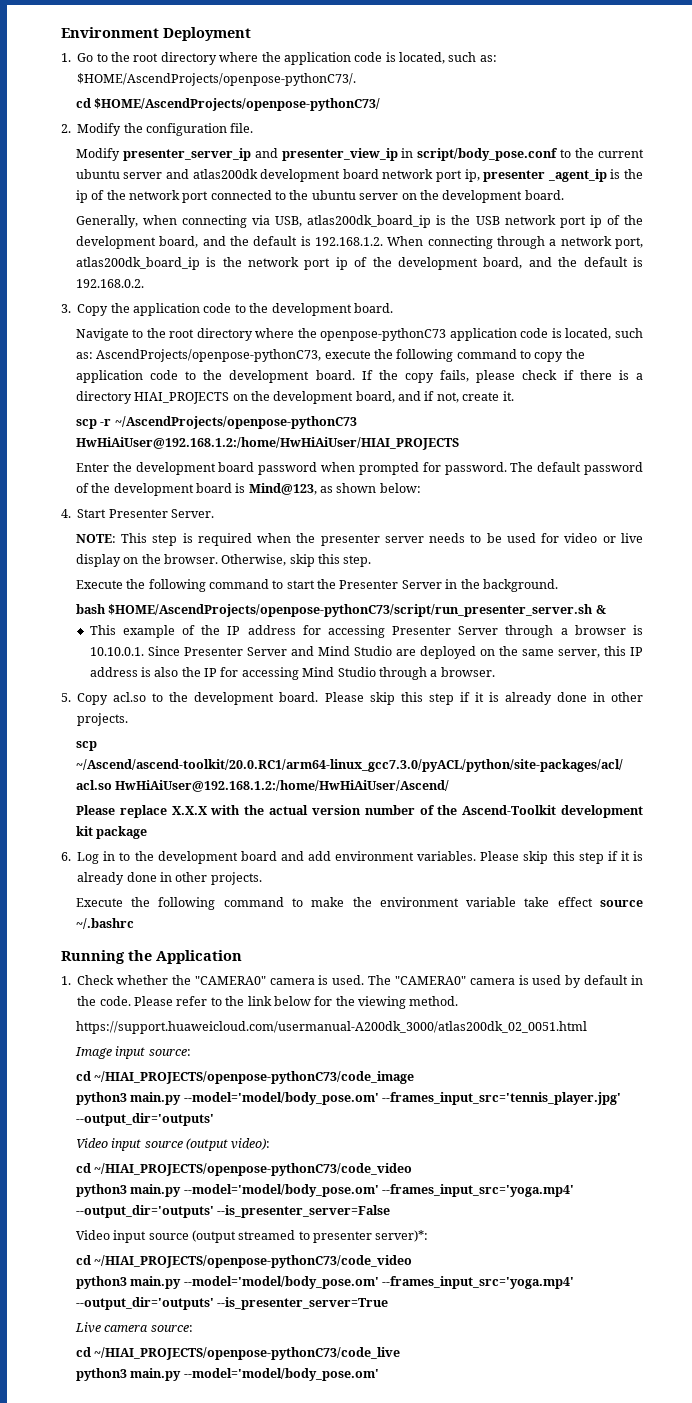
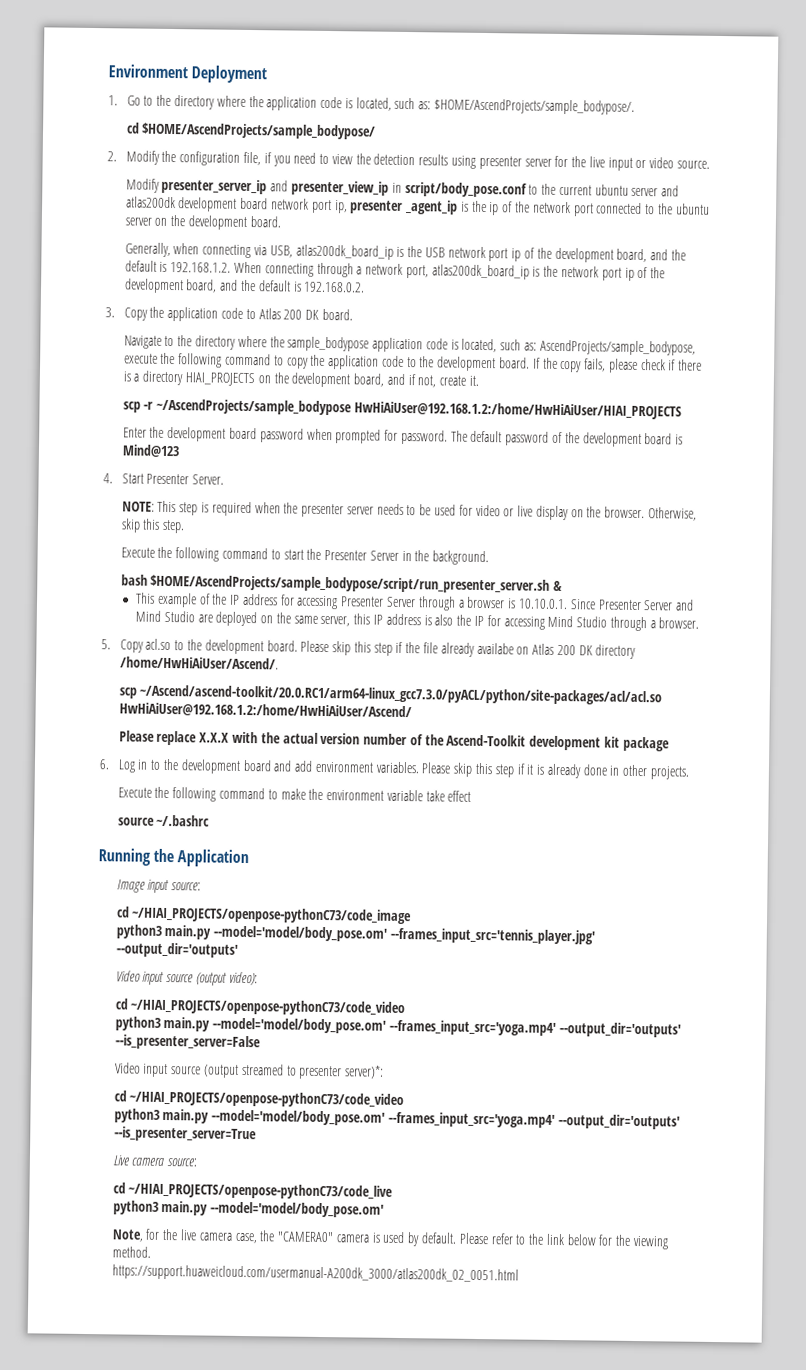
- 1. Go to the root directory where the application code is located, such as: $HOME/AscendProjects/openpose-pythonC73/.
- cd $HOME/AscendProjects/openpose-pythonC73/
+ 1. Go to the directory where the application code is located, such as: $HOME/AscendProjects/sample_bodypose/.
+ cd $HOME/AscendProjects/sample_bodypose/
- 2. Modify the configuration file.
+ 2. Modify the configuration file, if you need to view the detection results using presenter server for the live input or video source.
- 3. Copy the application code to the development board.
+ 3. Copy the application code to Atlas 200 DK board.
- Navigate to the root directory where the openpose-pythonC73 application code is located, such as: AscendProjects/openpose-pythonC73, execute the following command to copy the application code to the development board.
+ Navigate to the directory where the sample_bodypose application code is located, such as: AscendProjects/sample_bodypose, execute the following command to copy the application code to the development board.
- scp -r ~/AscendProjects/openpose-pythonC73 HwHiAiUser@192.168.1.2:/home/HwHiAiUser/HIAI_PROJECTS
+ scp -r ~/AscendProjects/sample_bodypose HwHiAiUser@192.168.1.2:/home/HwHiAiUser/HIAI_PROJECTS
- The default password of the development board is Mind@123, as shown below:
+ The default password of the development board is Mind@123
- bash $HOME/AscendProjects/openpose-pythonC73/script/run_presenter_server.sh &
+ bash $HOME/AscendProjects/sample_bodypose/script/run_presenter_server.sh &
- 5. Copy acl.so to the development board. Please skip this step if it is already done in other projects.
+ 5. Copy acl.so to the development board. Please skip this step if the file already availabe on Atlas 200 DK directory /home/HwHiAiUser/Ascend/.
- Execute the following command to make the environment variable take effect source ~/.bashrc
+ Execute the following command to make the environment variable take effect
+ source ~/.bashrc
- 1. Check whether the "CAMERA0" camera is used. The "CAMERA0" camera is used by default in the code. Please refer to the link below for the viewing method.
- https://support.huaweicloud.com/usermanual-A200dk_3000/atlas200dk_02_0051.html
+ Note, for the live camera case, the "CAMERA0" camera is used by default. Please refer to the link below for the viewing method.
+ https://support.huaweicloud.com/usermanual-A200dk_3000/atlas200dk_02_0051.html

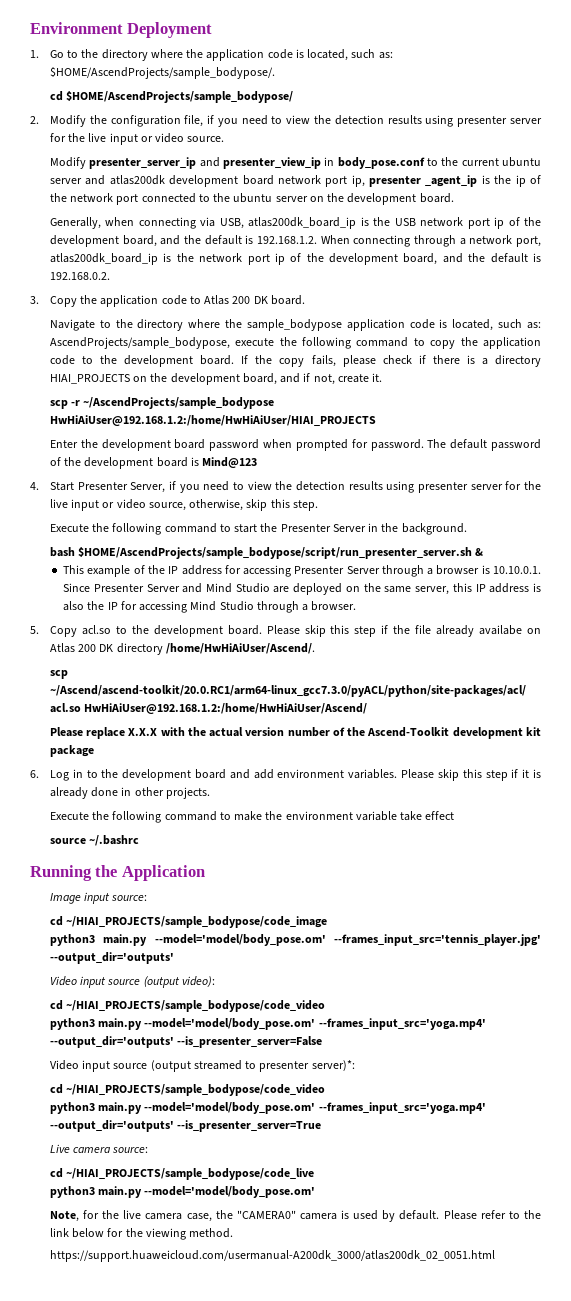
- Modify presenter_server_ip and presenter_view_ip in script/body_pose.conf to the current ubuntu server and atlas200dk development board network port ip, presenter _agent_ip is the ip of the network port connected to the ubuntu server on the development board.
+ Modify presenter_server_ip and presenter_view_ip in body_pose.conf to the current ubuntu server and atlas200dk development board network port ip, presenter _agent_ip is the ip of the network port connected to the ubuntu server on the development board.
- 4. Start Presenter Server.
- NOTE: This step is required when the presenter server needs to be used for video or live display on the browser. Otherwise, skip this step.
+ 4. Start Presenter Server, if you need to view the detection results using presenter server for the live input or video source, otherwise, skip this step.
- cd ~/HIAI_PROJECTS/openpose-pythonC73/code_image
+ cd ~/HIAI_PROJECTS/sample_bodypose/code_image
  Video input source (output video):
- cd ~/HIAI_PROJECTS/openpose-pythonC73/code_video
+ cd ~/HIAI_PROJECTS/sample_bodypose/code_video
  Video input source (output streamed to presenter server)*:
- cd ~/HIAI_PROJECTS/openpose-pythonC73/code_video
+ cd ~/HIAI_PROJECTS/sample_bodypose/code_video
- cd ~/HIAI_PROJECTS/openpose-pythonC73/code_live
+ cd ~/HIAI_PROJECTS/sample_bodypose/code_live

